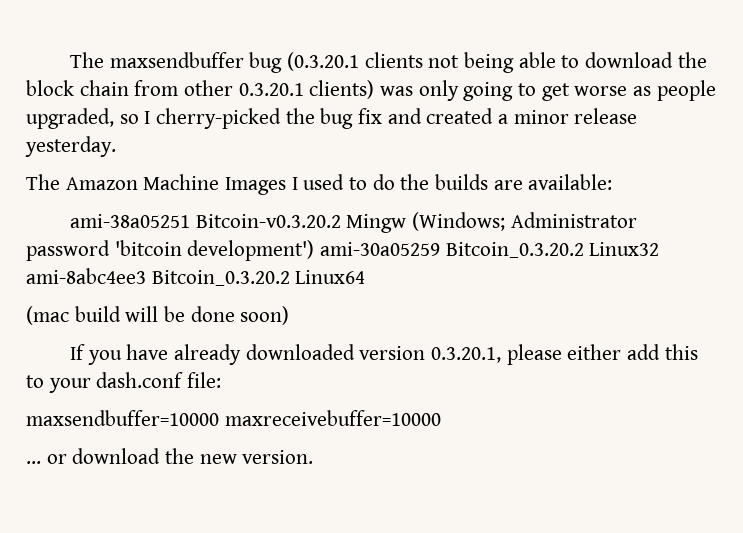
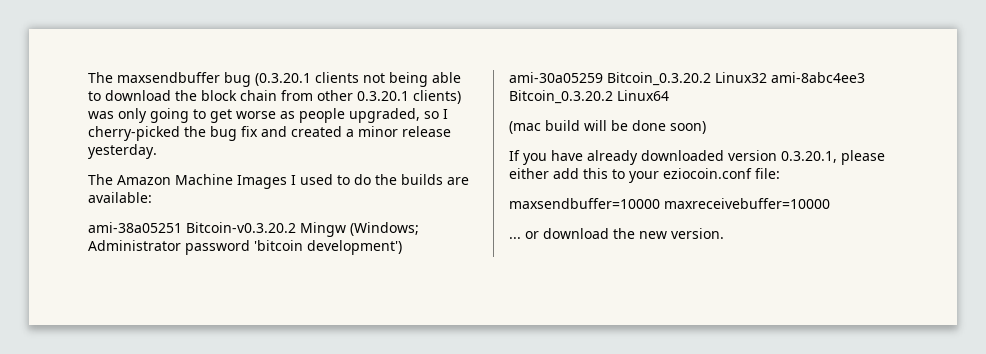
- If you have already downloaded version 0.3.20.1, please either add this to your dash.conf file:
+ If you have already downloaded version 0.3.20.1, please either add this to your eziocoin.conf file:

